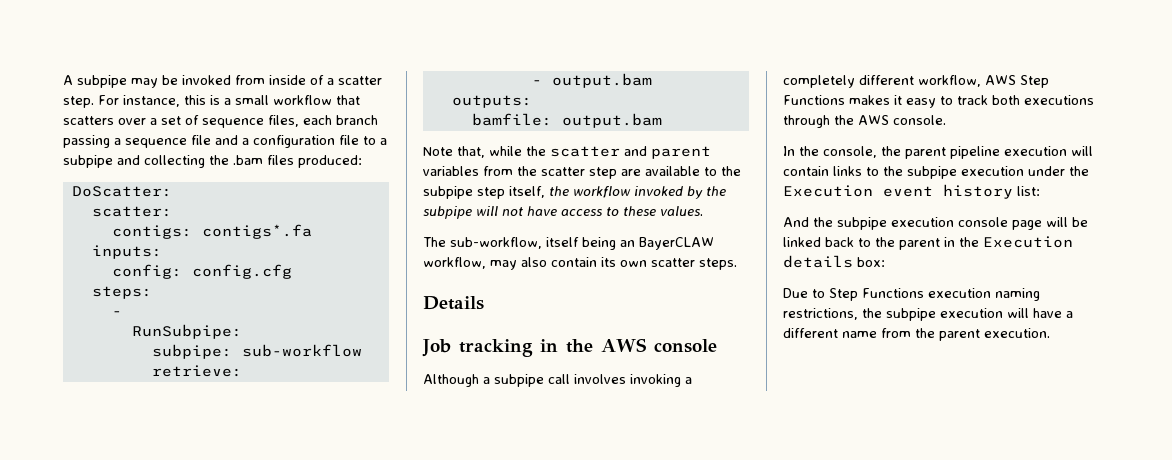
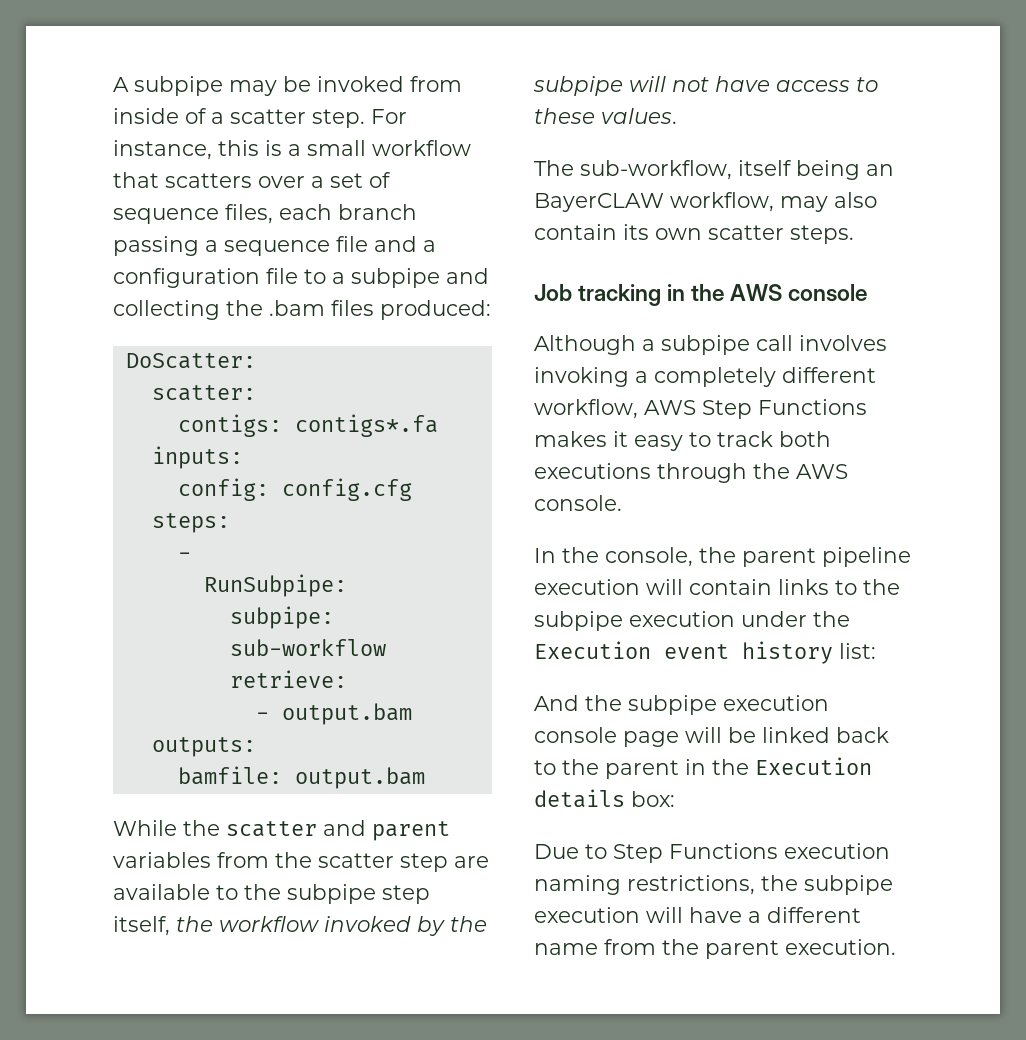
- Note that, while the scatter and parent variables from the scatter step are available to the subpipe step itself, the workflow invoked by the subpipe will not have access to these values.
+ While the scatter and parent variables from the scatter step are available to the subpipe step itself, the workflow invoked by the subpipe will not have access to these values.
- Details

